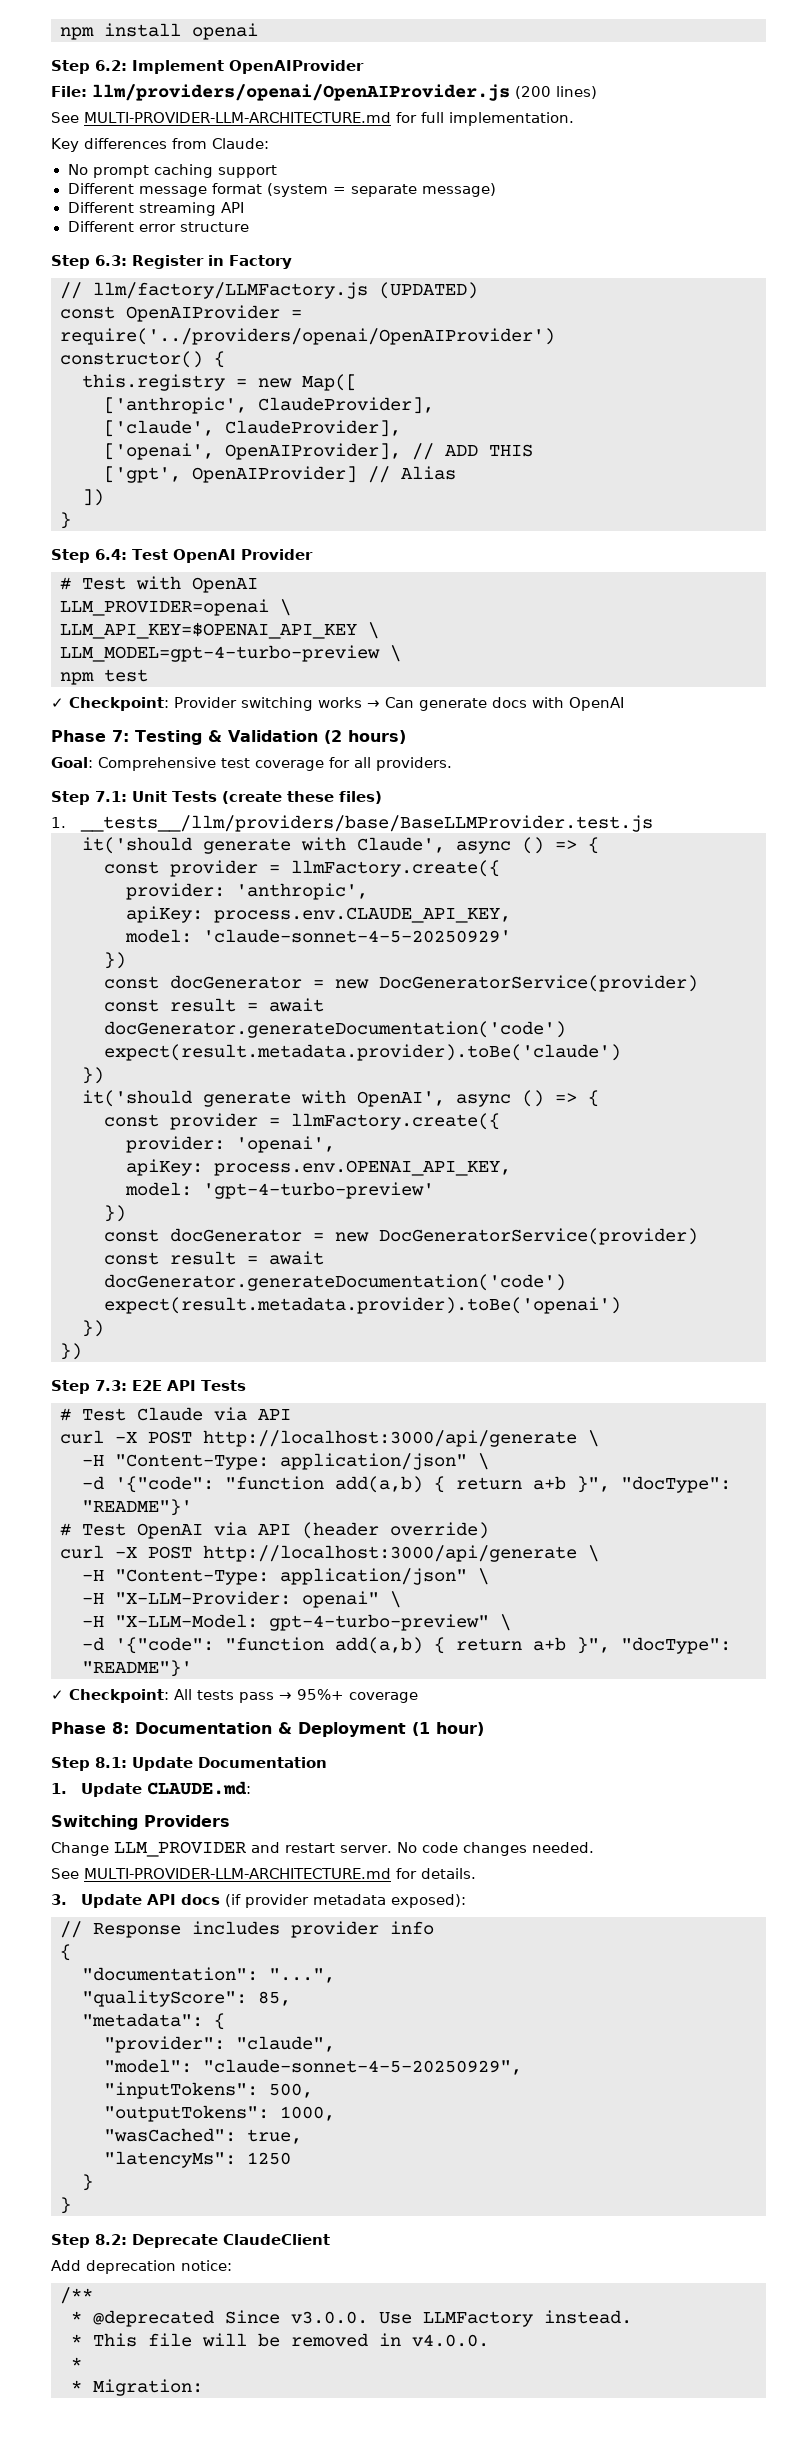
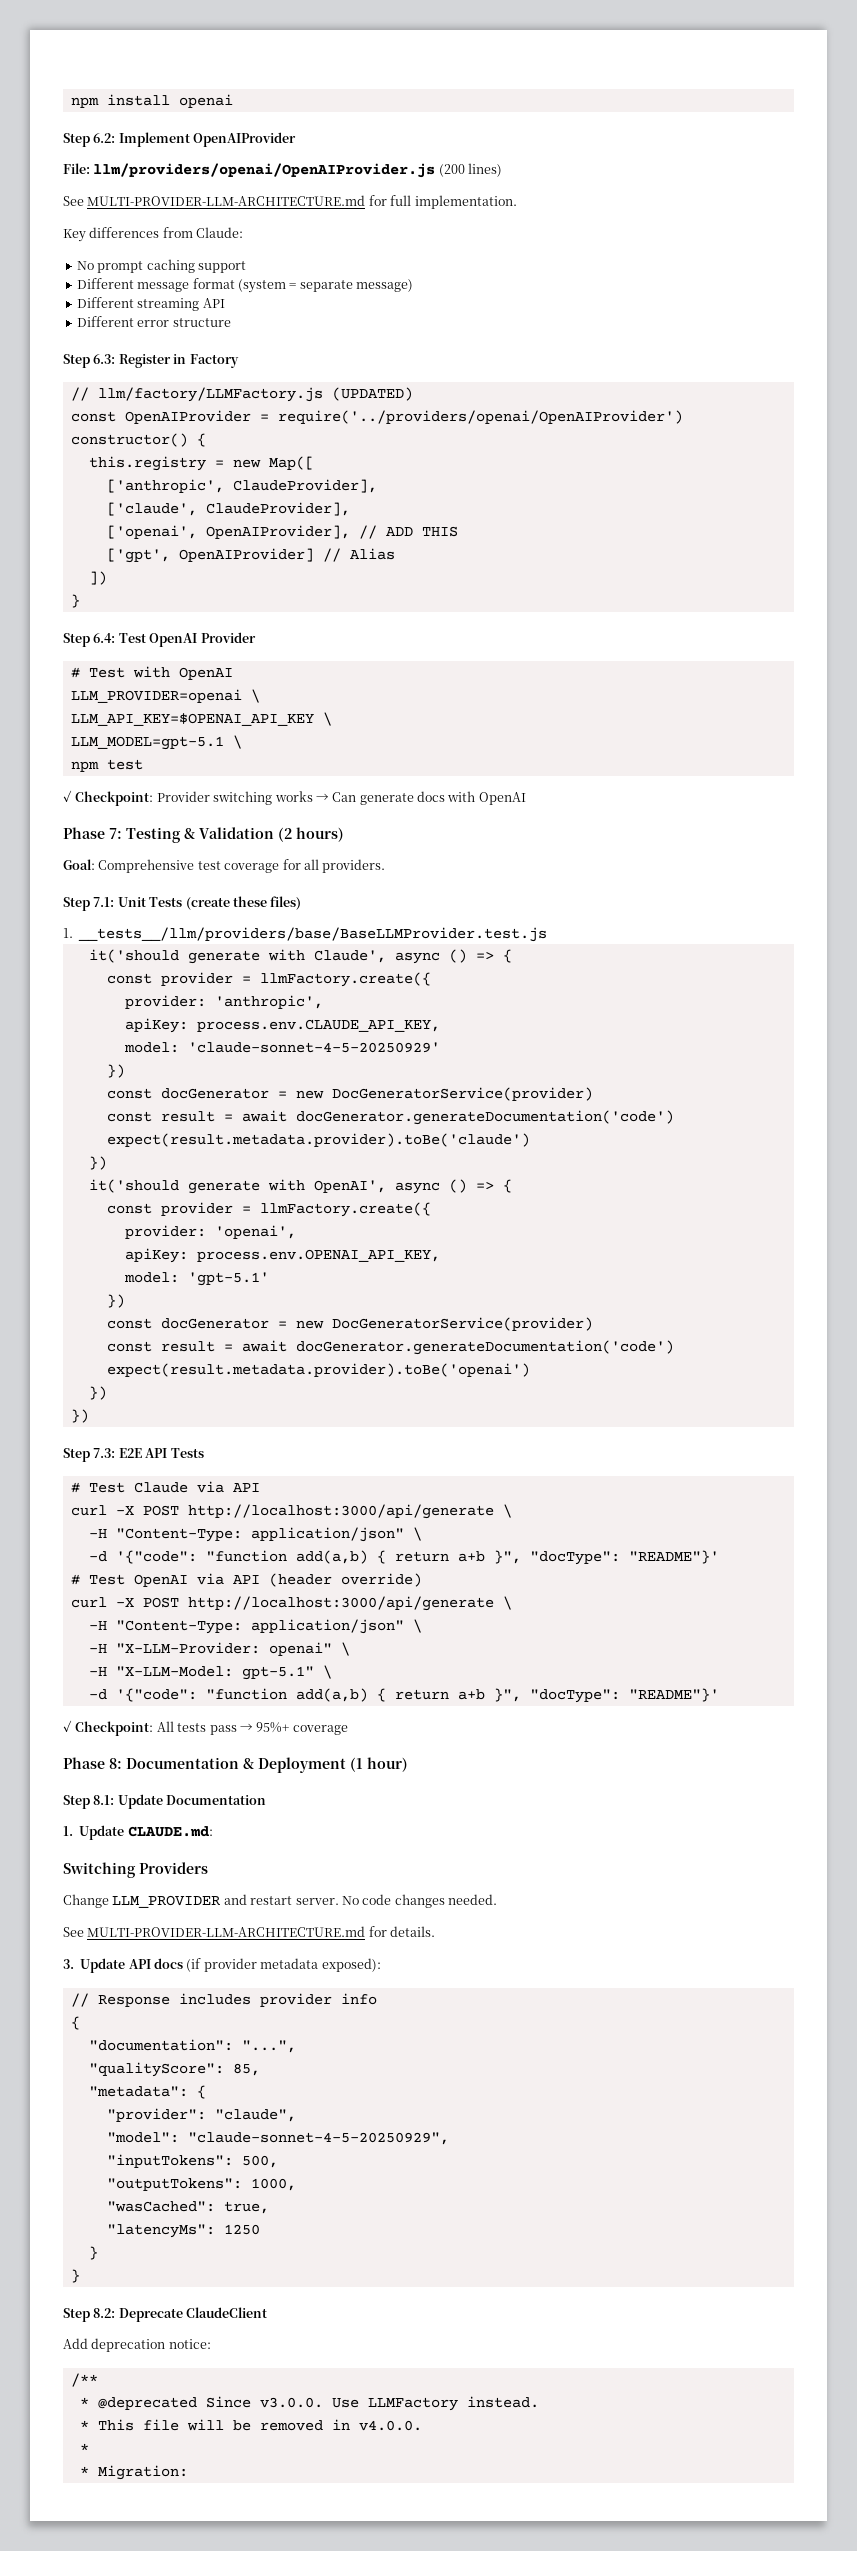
- LLM_MODEL=gpt-4-turbo-preview \
+ LLM_MODEL=gpt-5.1 \
- model: 'gpt-4-turbo-preview'
+ model: 'gpt-5.1'
- -H "X-LLM-Model: gpt-4-turbo-preview" \
+ -H "X-LLM-Model: gpt-5.1" \

